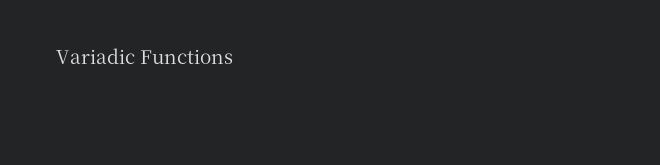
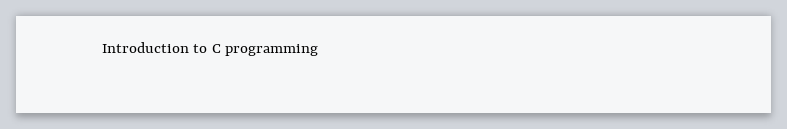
- Variadic Functions
+ Introduction to C programming

